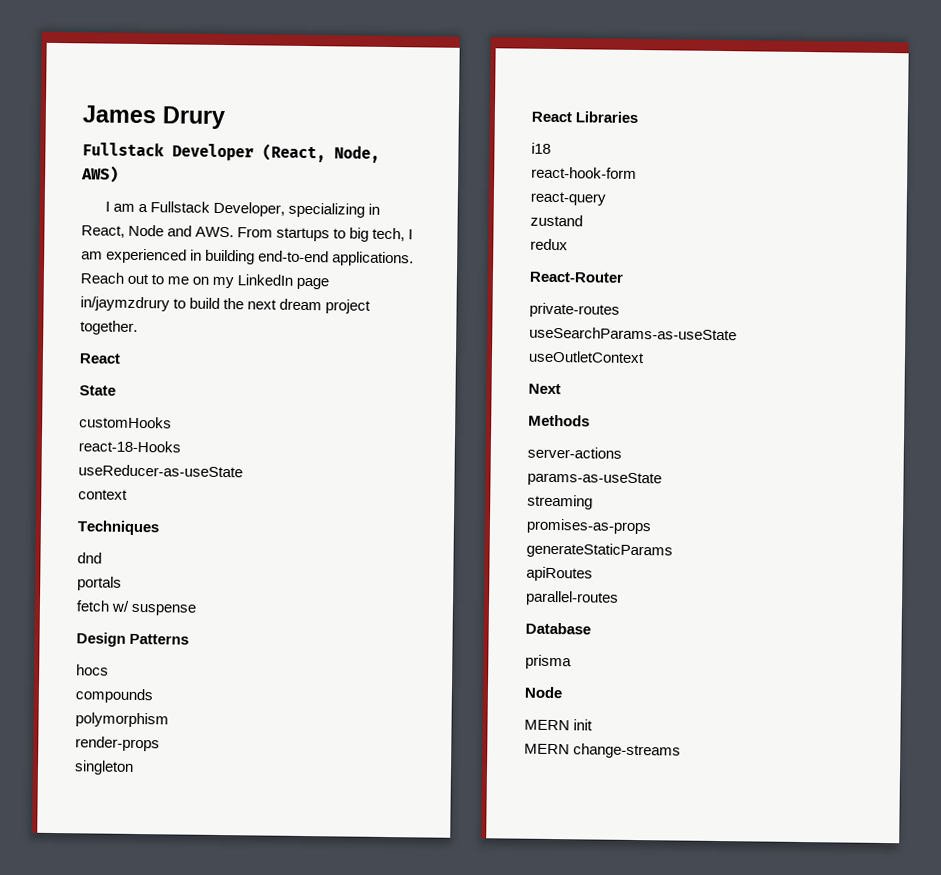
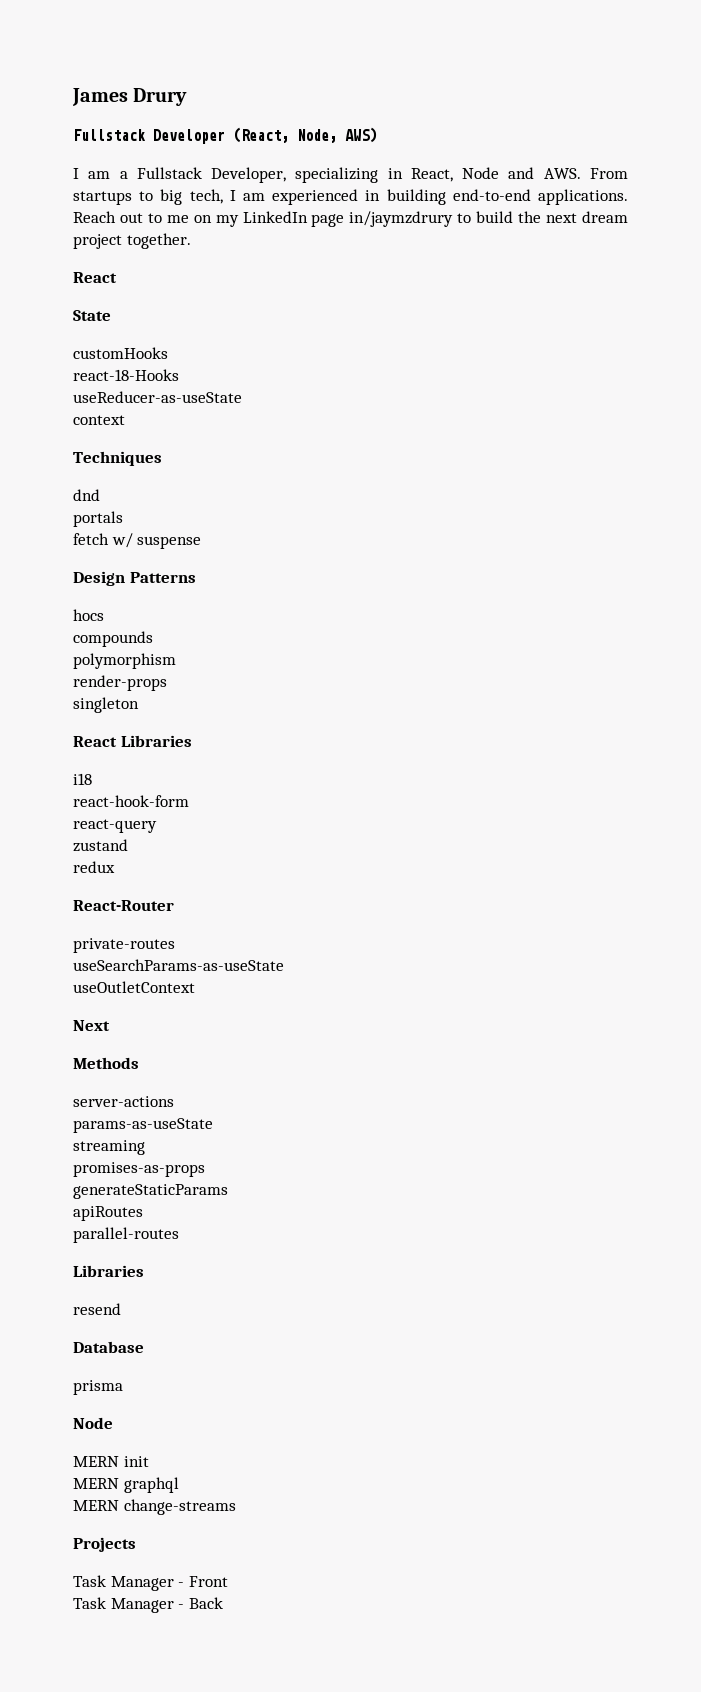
  parallel-routes
+ Libraries
+ resend
+ MERN graphql
+ Projects
+ Task Manager - Front
+ Task Manager - Back

